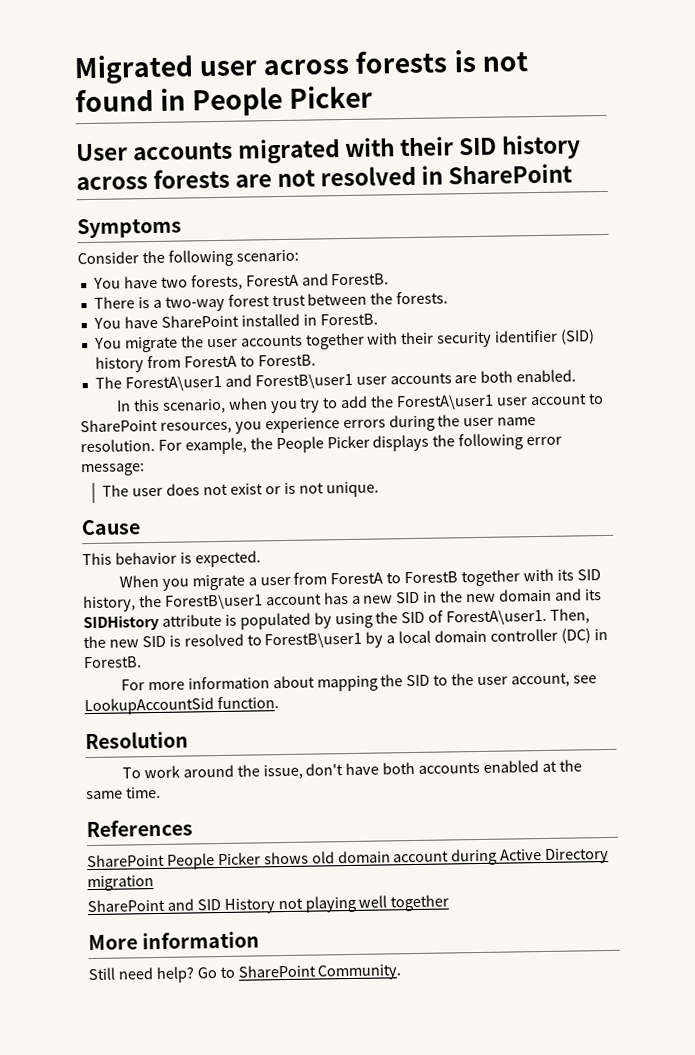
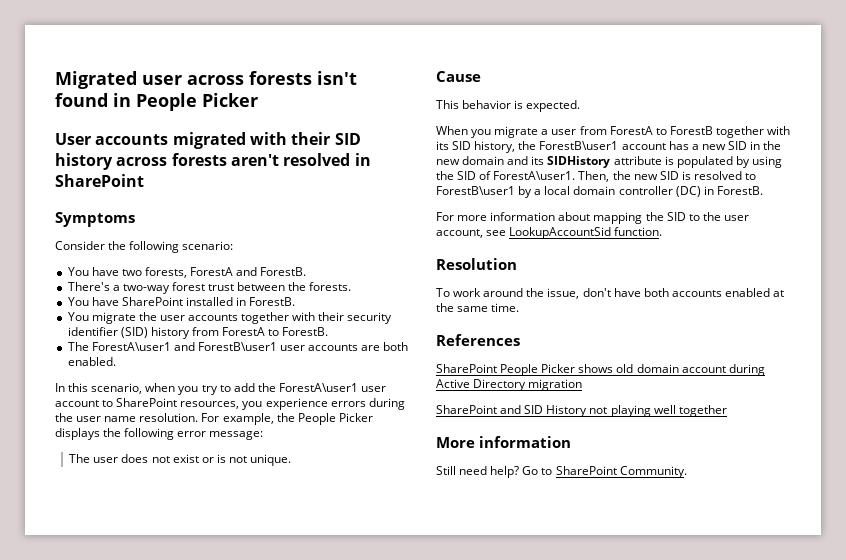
- Migrated user across forests is not found in People Picker
+ Migrated user across forests isn't found in People Picker
- User accounts migrated with their SID history across forests are not resolved in SharePoint
+ User accounts migrated with their SID history across forests aren't resolved in SharePoint
- There is a two-way forest trust between the forests.
+ There's a two-way forest trust between the forests.

